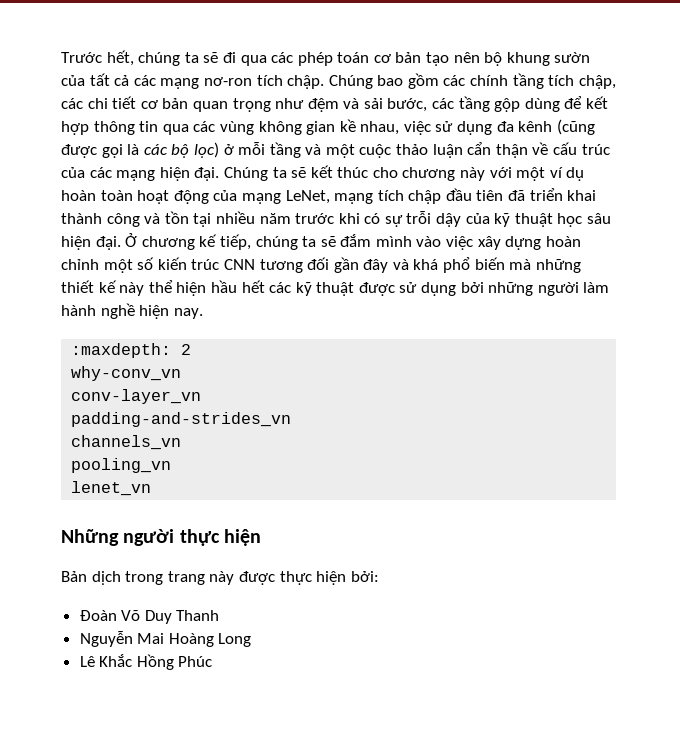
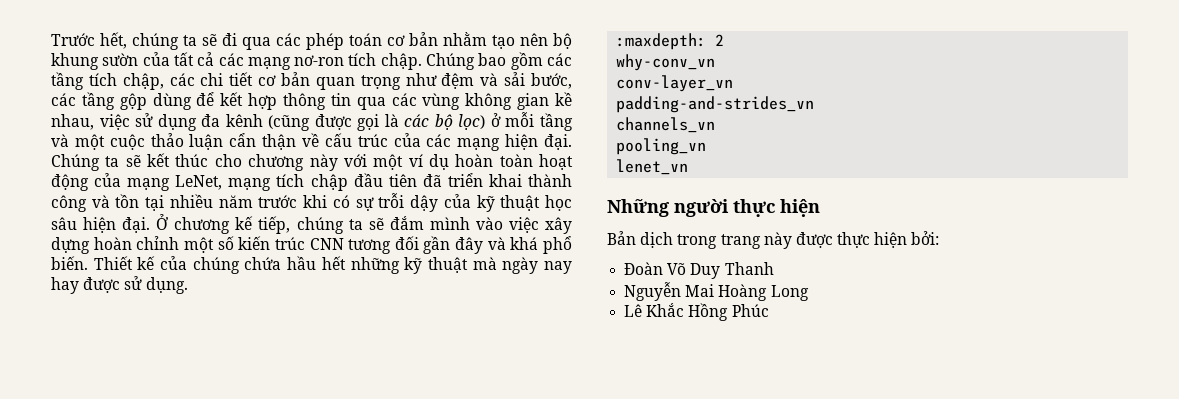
- Trước hết, chúng ta sẽ đi qua các phép toán cơ bản tạo nên bộ khung sườn của tất cả các mạng nơ-ron tích chập.
+ Trước hết, chúng ta sẽ đi qua các phép toán cơ bản nhằm tạo nên bộ khung sườn của tất cả các mạng nơ-ron tích chập.
- Chúng bao gồm các chính tầng tích chập, các chi tiết cơ bản quan trọng như đệm và sải bước, các tầng gộp dùng để kết hợp thông tin qua các vùng không gian kề nhau, việc sử dụng đa kênh (cũng được gọi là các bộ lọc) ở mỗi tầng và một cuộc thảo luận cẩn thận về cấu trúc của các mạng hiện đại.
+ Chúng bao gồm các tầng tích chập, các chi tiết cơ bản quan trọng như đệm và sải bước, các tầng gộp dùng để kết hợp thông tin qua các vùng không gian kề nhau, việc sử dụng đa kênh (cũng được gọi là các bộ lọc) ở mỗi tầng và một cuộc thảo luận cẩn thận về cấu trúc của các mạng hiện đại.
- Ở chương kế tiếp, chúng ta sẽ đắm mình vào việc xây dựng hoàn chỉnh một số kiến trúc CNN tương đối gần đây và khá phổ biến mà những thiết kế này thể hiện hầu hết các kỹ thuật được sử dụng bởi những người làm hành nghề hiện nay.
+ Ở chương kế tiếp, chúng ta sẽ đắm mình vào việc xây dựng hoàn chỉnh một số kiến trúc CNN tương đối gần đây và khá phổ biến. Thiết kế của chúng chứa hầu hết những kỹ thuật mà ngày nay hay được sử dụng.

